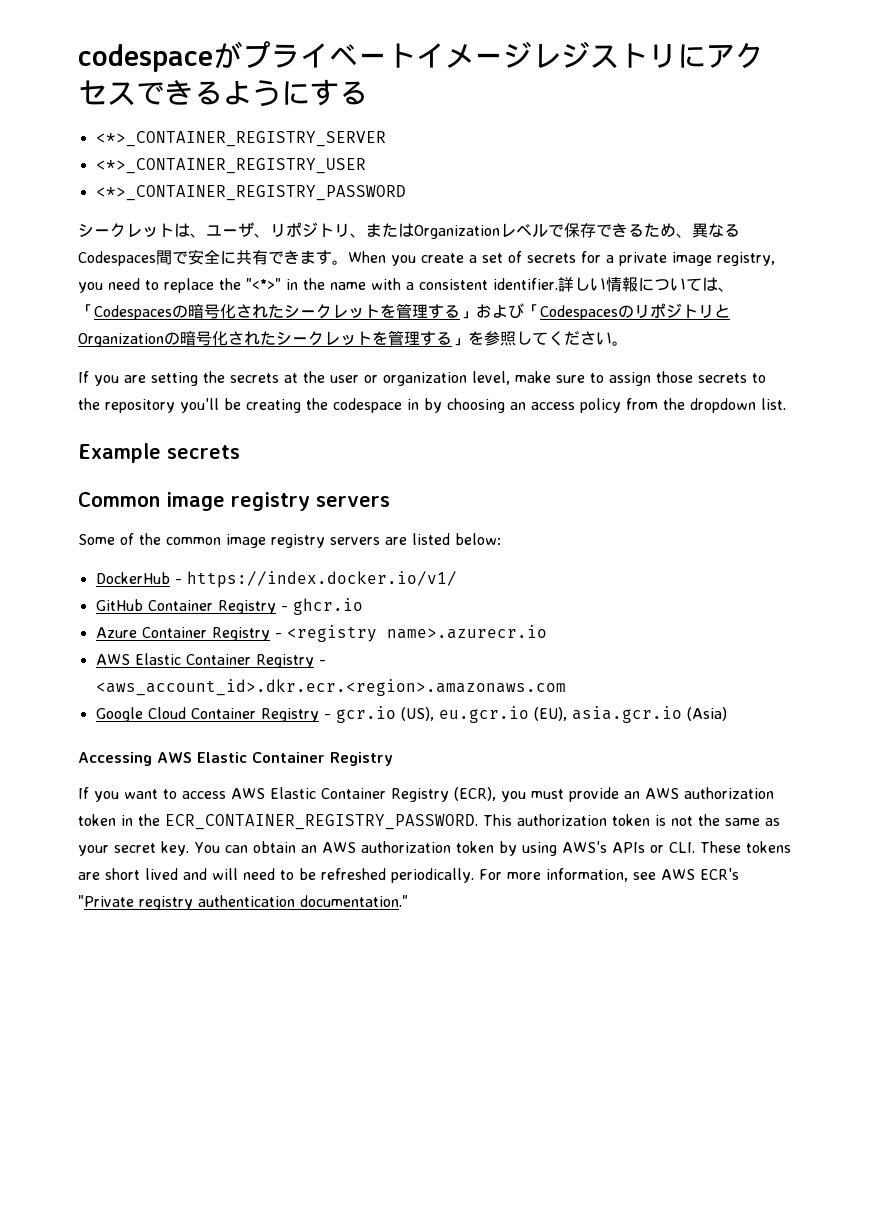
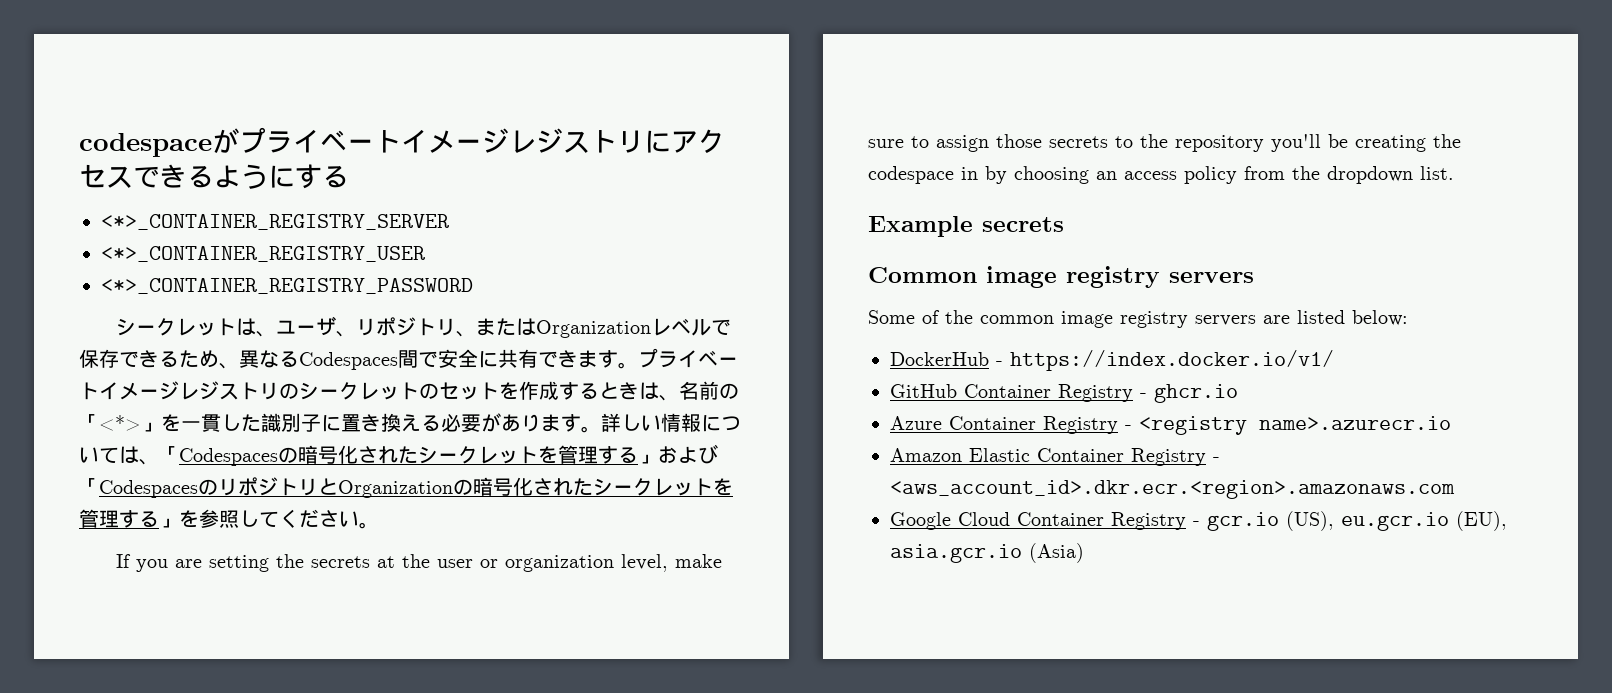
- When you create a set of secrets for a private image registry, you need to replace the "<*>" in the name with a consistent identifier.
+ プライベートイメージレジストリのシークレットのセットを作成するときは、名前の「<*>」を一貫した識別子に置き換える必要があります。
- AWS Elastic Container Registry - <aws_account_id>.dkr.ecr.<region>.amazonaws.com
+ Amazon Elastic Container Registry - <aws_account_id>.dkr.ecr.<region>.amazonaws.com
- Accessing AWS Elastic Container Registry
- If you want to access AWS Elastic Container Registry (ECR), you must provide an AWS authorization token in the ECR_CONTAINER_REGISTRY_PASSWORD. This authorization token is not the same as your secret key. You can obtain an AWS authorization token by using AWS's APIs or CLI. These tokens are short lived and will need to be refreshed periodically. For more information, see AWS ECR's "Private registry authentication documentation."

